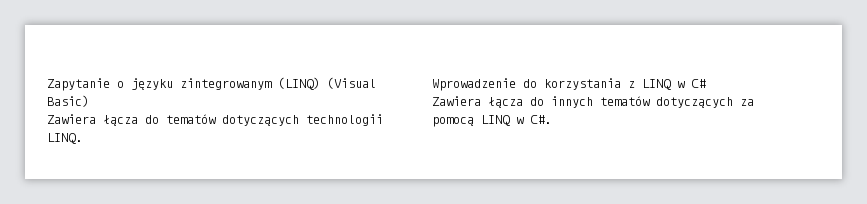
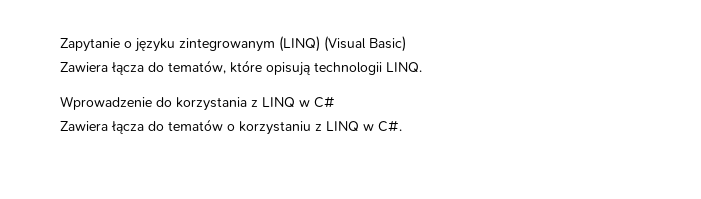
- Zawiera łącza do tematów dotyczących technologii LINQ.
+ Zawiera łącza do tematów, które opisują technologii LINQ.
- Zawiera łącza do innych tematów dotyczących za pomocą LINQ w C#.
+ Zawiera łącza do tematów o korzystaniu z LINQ w C#.

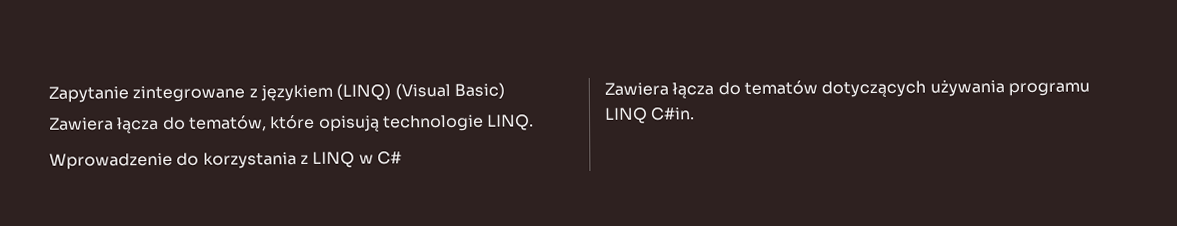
- Zapytanie o języku zintegrowanym (LINQ) (Visual Basic)
+ Zapytanie zintegrowane z językiem (LINQ) (Visual Basic)
- Zawiera łącza do tematów, które opisują technologii LINQ.
+ Zawiera łącza do tematów, które opisują technologie LINQ.
- Zawiera łącza do tematów o korzystaniu z LINQ w C#.
+ Zawiera łącza do tematów dotyczących używania programu LINQ C#in.

